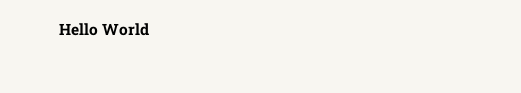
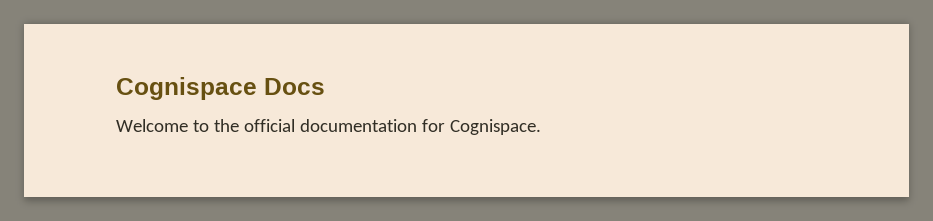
- Hello World
+ Cognispace Docs
+ Welcome to the official documentation for Cognispace.

